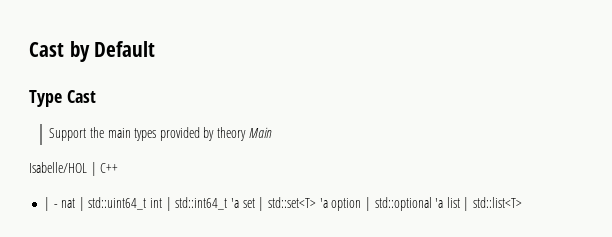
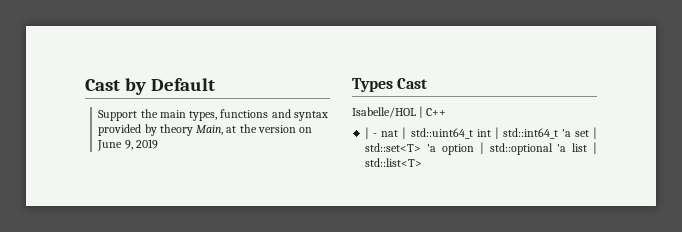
- Type Cast
- Support the main types provided by theory Main
+ Support the main types, functions and syntax provided by theory Main, at the version on June 9, 2019
+ Types Cast

